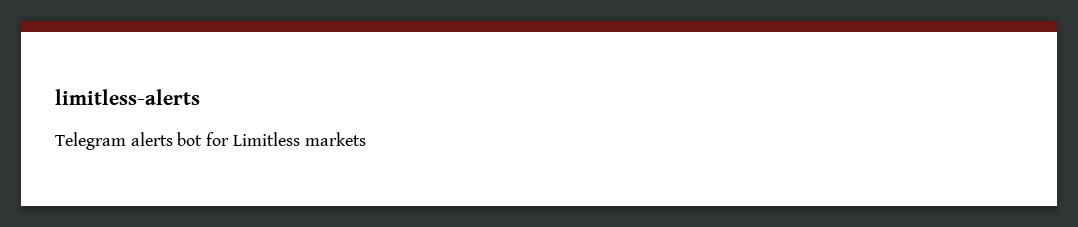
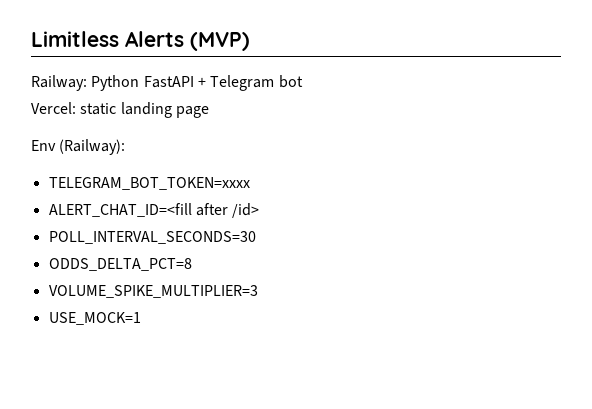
- limitless-alerts
- Telegram alerts bot for Limitless markets
+ Limitless Alerts (MVP)
+ Railway: Python FastAPI + Telegram bot
+ Vercel: static landing page
+ Env (Railway):
+ TELEGRAM_BOT_TOKEN=xxxx
+ ALERT_CHAT_ID=<fill after /id>
+ POLL_INTERVAL_SECONDS=30
+ ODDS_DELTA_PCT=8
+ VOLUME_SPIKE_MULTIPLIER=3
+ USE_MOCK=1

